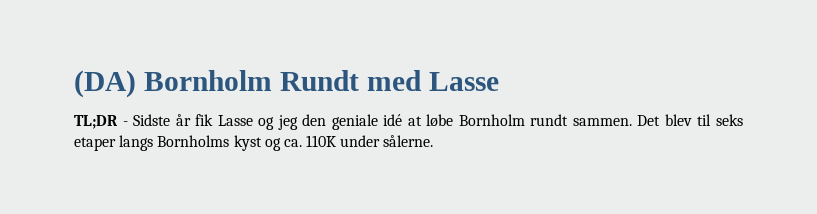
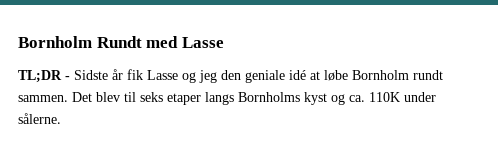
- (DA) Bornholm Rundt med Lasse
+ Bornholm Rundt med Lasse

